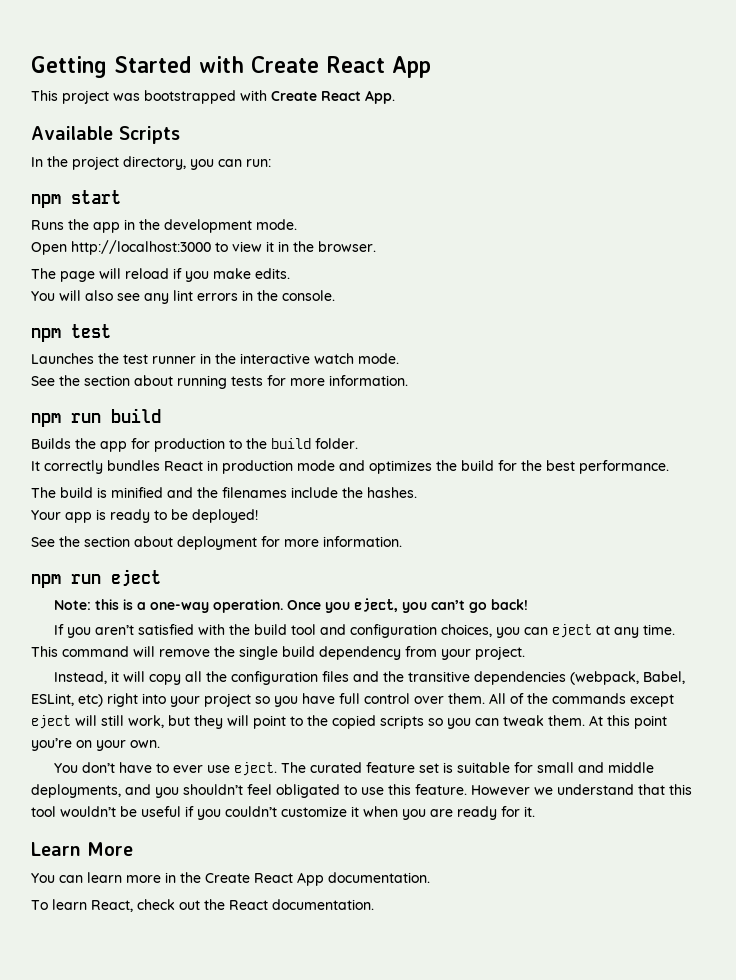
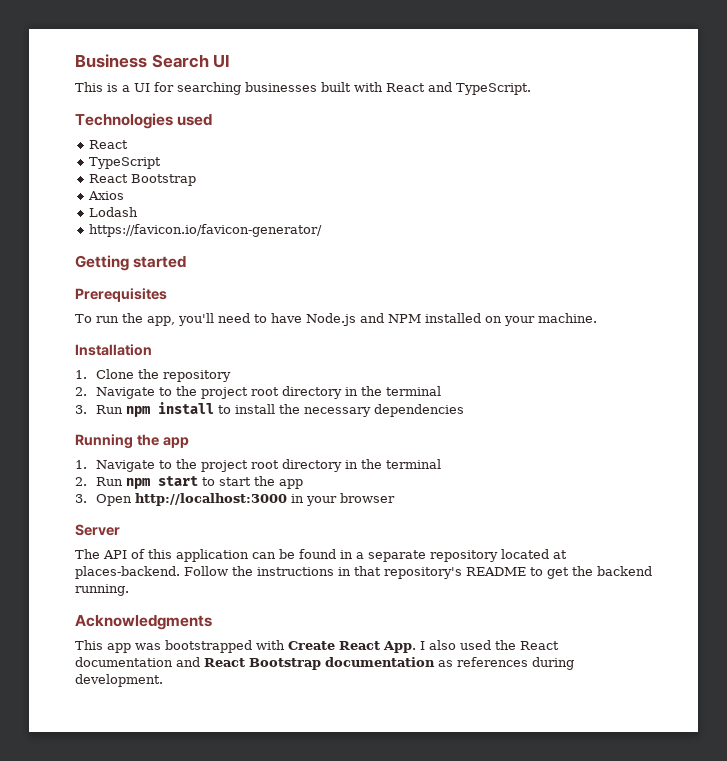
- Getting Started with Create React App
- This project was bootstrapped with Create React App.
- Available Scripts
- In the project directory, you can run:
- npm start
- Runs the app in the development mode.
- Open http://localhost:3000 to view it in the browser.
- The page will reload if you make edits.
- You will also see any lint errors in the console.
- npm test
- Launches the test runner in the interactive watch mode.
- See the section about running tests for more information.
- npm run build
- Builds the app for production to the build folder.
- It correctly bundles React in production mode and optimizes the build for the best performance.
- The build is minified and the filenames include the hashes.
- Your app is ready to be deployed!
- See the section about deployment for more information.
- npm run eject
- Note: this is a one-way operation. Once you eject, you can’t go back!
- If you aren’t satisfied with the build tool and configuration choices, you can eject at any time. This command will remove the single build dependency from your project.
- Instead, it will copy all the configuration files and the transitive dependencies (webpack, Babel, ESLint, etc) right into your project so you have full control over them. All of the commands except eject will still work, but they will point to the copied scripts so you can tweak them. At this point you’re on your own.
- You don’t have to ever use eject. The curated feature set is suitable for small and middle deployments, and you shouldn’t feel obligated to use this feature. However we understand that this tool wouldn’t be useful if you couldn’t customize it when you are ready for it.
- Learn More
- You can learn more in the Create React App documentation.
- To learn React, check out the React documentation.
+ Business Search UI
+ This is a UI for searching businesses built with React and TypeScript.
+ Technologies used
+ React
+ TypeScript
+ React Bootstrap
+ Axios
+ Lodash
+ https://favicon.io/favicon-generator/
+ Getting started
+ Prerequisites
+ To run the app, you'll need to have Node.js and NPM installed on your machine.
+ Installation
+ 1. Clone the repository
+ 2. Navigate to the project root directory in the terminal
+ 3. Run npm install to install the necessary dependencies
+ Running the app
+ 1. Navigate to the project root directory in the terminal
+ 2. Run npm start to start the app
+ 3. Open http://localhost:3000 in your browser
+ Server
+ The API of this application can be found in a separate repository located at places-backend. Follow the instructions in that repository's README to get the backend running.
+ Acknowledgments
+ This app was bootstrapped with Create React App. I also used the React documentation and React Bootstrap documentation as references during development.

